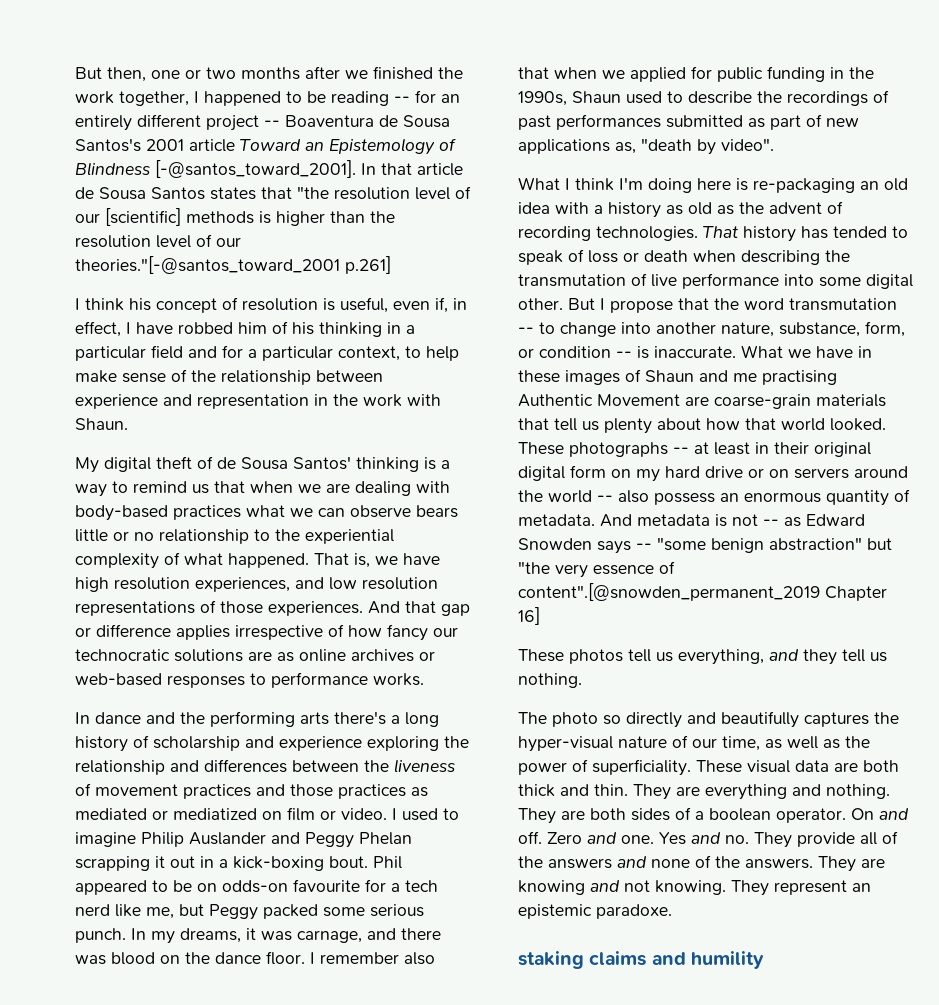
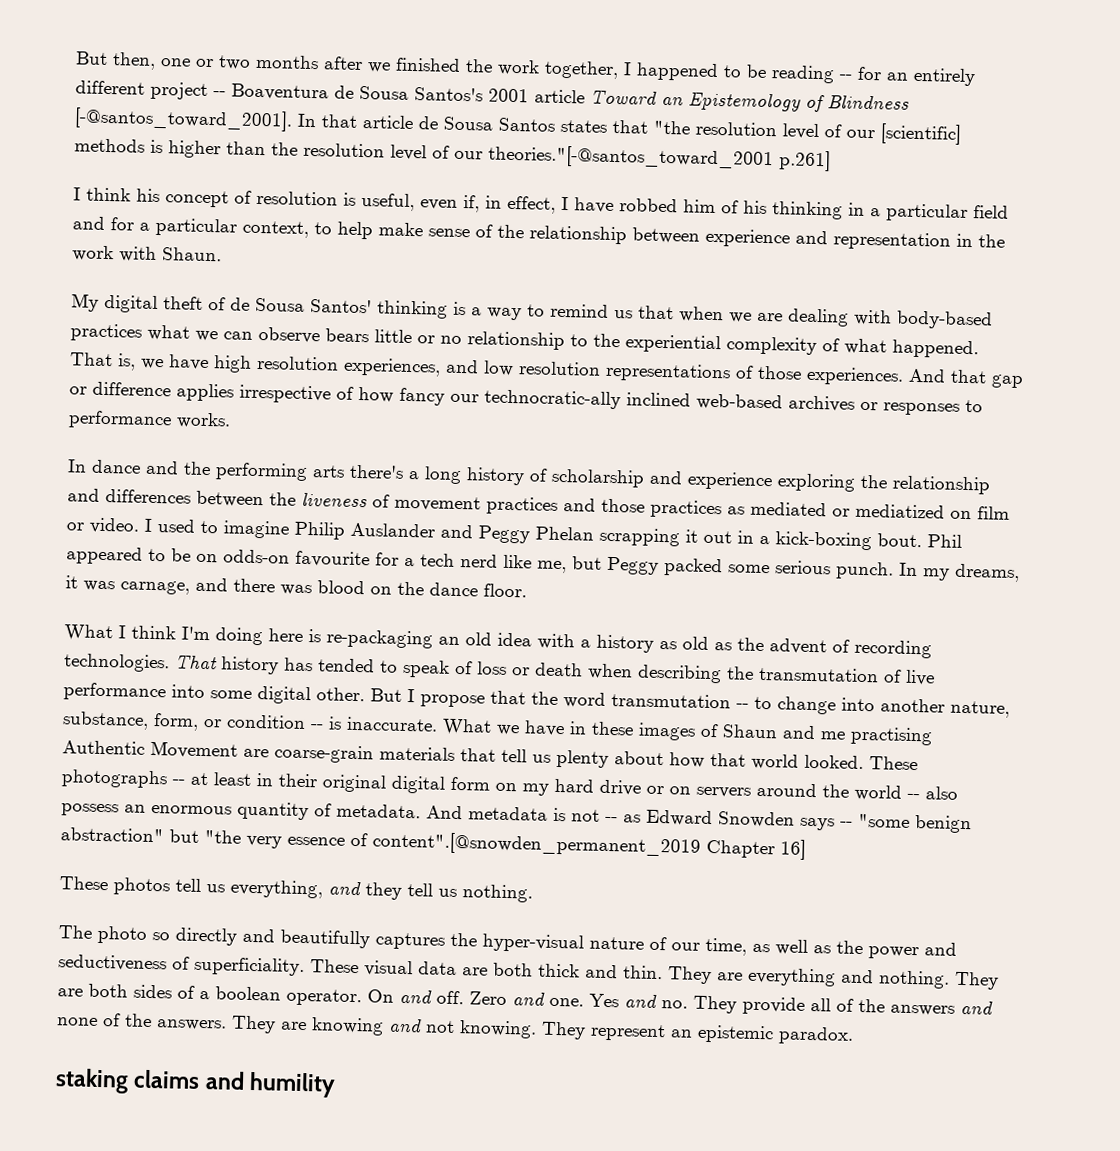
- And that gap or difference applies irrespective of how fancy our technocratic solutions are as online archives or web-based responses to performance works.
+ And that gap or difference applies irrespective of how fancy our technocratic-ally inclined web-based archives or responses to performance works.
- I remember also that when we applied for public funding in the 1990s, Shaun used to describe the recordings of past performances submitted as part of new applications as, "death by video".
- The photo so directly and beautifully captures the hyper-visual nature of our time, as well as the power of superficiality.
+ The photo so directly and beautifully captures the hyper-visual nature of our time, as well as the power and seductiveness of superficiality.
- They represent an epistemic paradoxe.
+ They represent an epistemic paradox.

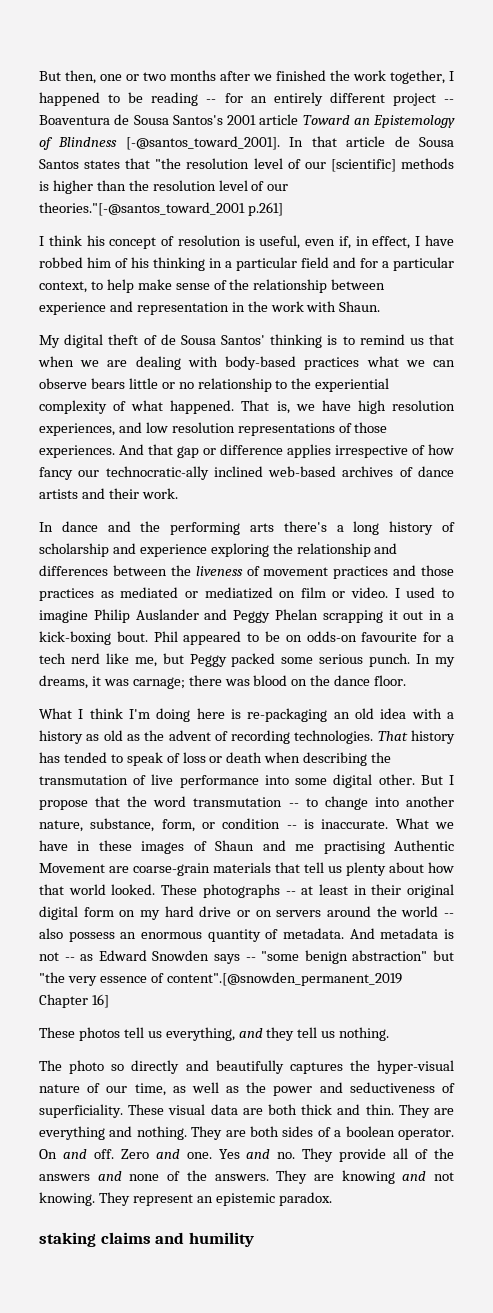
- My digital theft of de Sousa Santos' thinking is a way to remind us that when we are dealing with body-based practices what we can observe bears little or no relationship to the experiential complexity of what happened.
+ My digital theft of de Sousa Santos' thinking is to remind us that when we are dealing with body-based practices what we can observe bears little or no relationship to the experiential complexity of what happened.
- And that gap or difference applies irrespective of how fancy our technocratic-ally inclined web-based archives or responses to performance works.
+ And that gap or difference applies irrespective of how fancy our technocratic-ally inclined web-based archives of dance artists and their work.
- In my dreams, it was carnage, and there was blood on the dance floor.
+ In my dreams, it was carnage; there was blood on the dance floor.

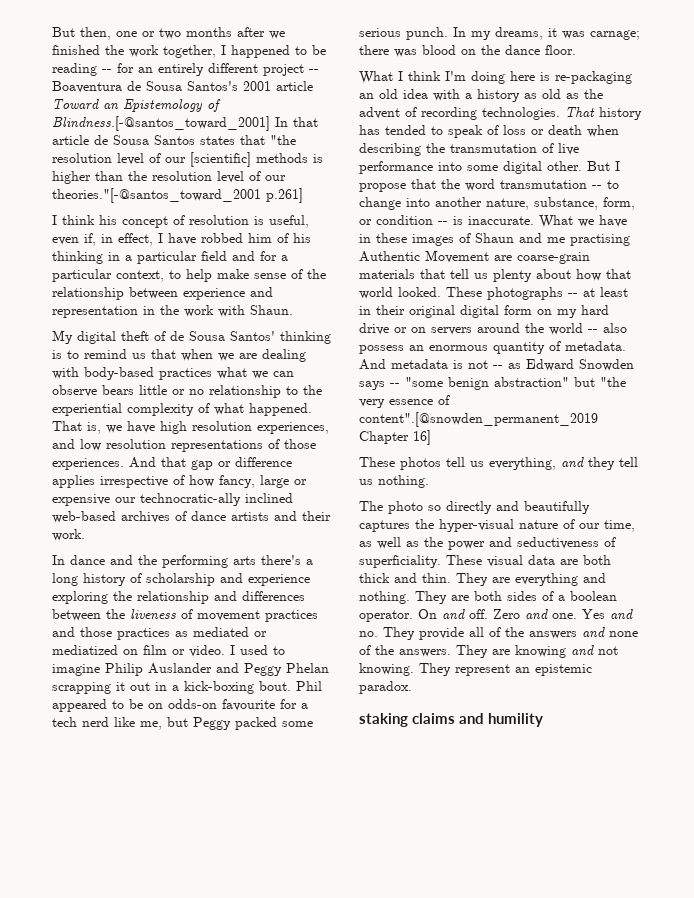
- But then, one or two months after we finished the work together, I happened to be reading -- for an entirely different project -- Boaventura de Sousa Santos's 2001 article Toward an Epistemology of Blindness [-@santos_toward_2001]. In that article de Sousa Santos states that "the resolution level of our [scientific] methods is higher than the resolution level of our theories."[-@santos_toward_2001 p.261]
+ But then, one or two months after we finished the work together, I happened to be reading -- for an entirely different project -- Boaventura de Sousa Santos's 2001 article Toward an Epistemology of Blindness.[-@santos_toward_2001] In that article de Sousa Santos states that "the resolution level of our [scientific] methods is higher than the resolution level of our theories."[-@santos_toward_2001 p.261]
- And that gap or difference applies irrespective of how fancy our technocratic-ally inclined web-based archives of dance artists and their work.
+ And that gap or difference applies irrespective of how fancy, large or expensive our technocratic-ally inclined web-based archives of dance artists and their work.

